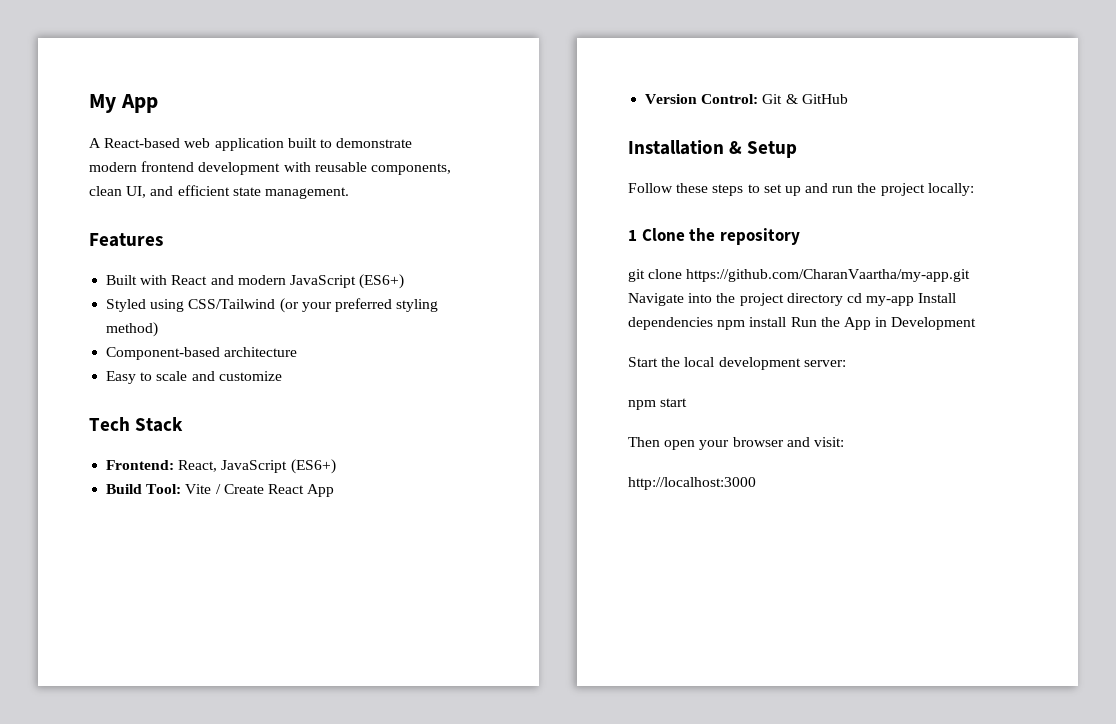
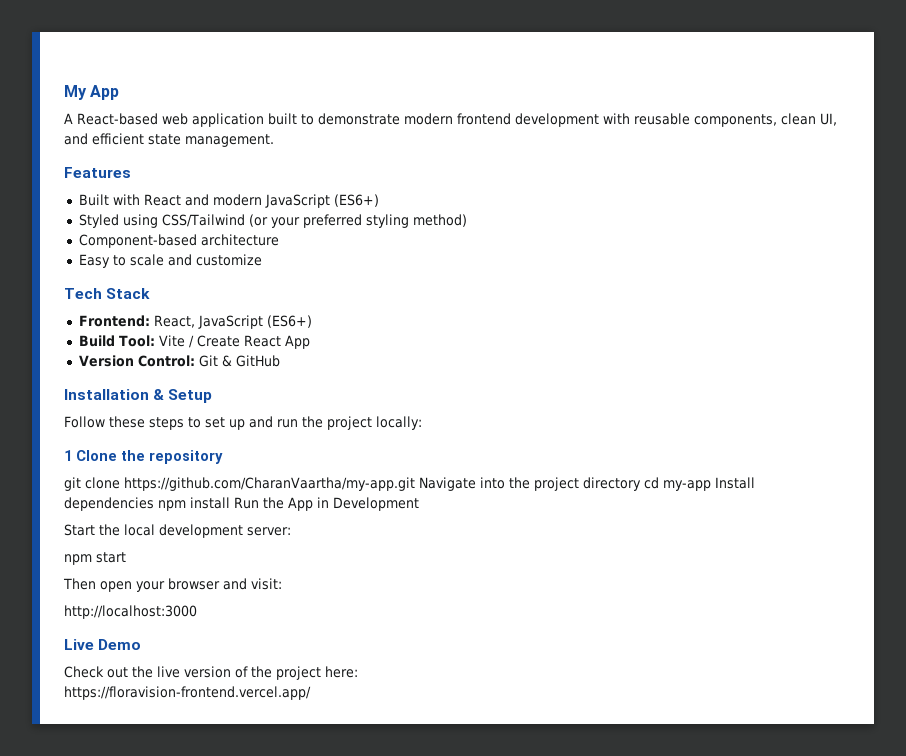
+ Live Demo
+ Check out the live version of the project here:
+ https://floravision-frontend.vercel.app/

